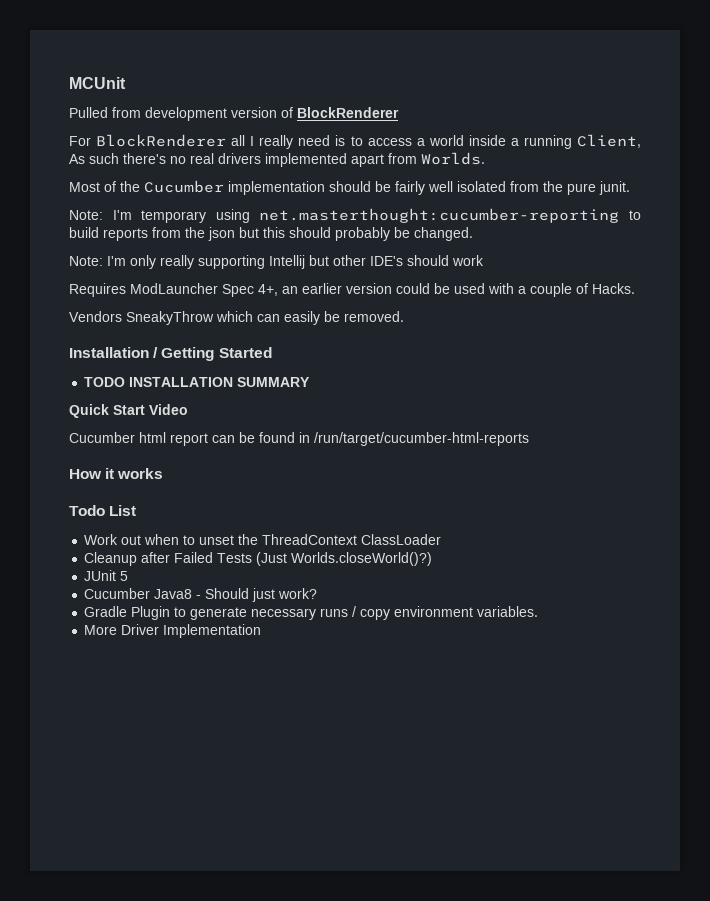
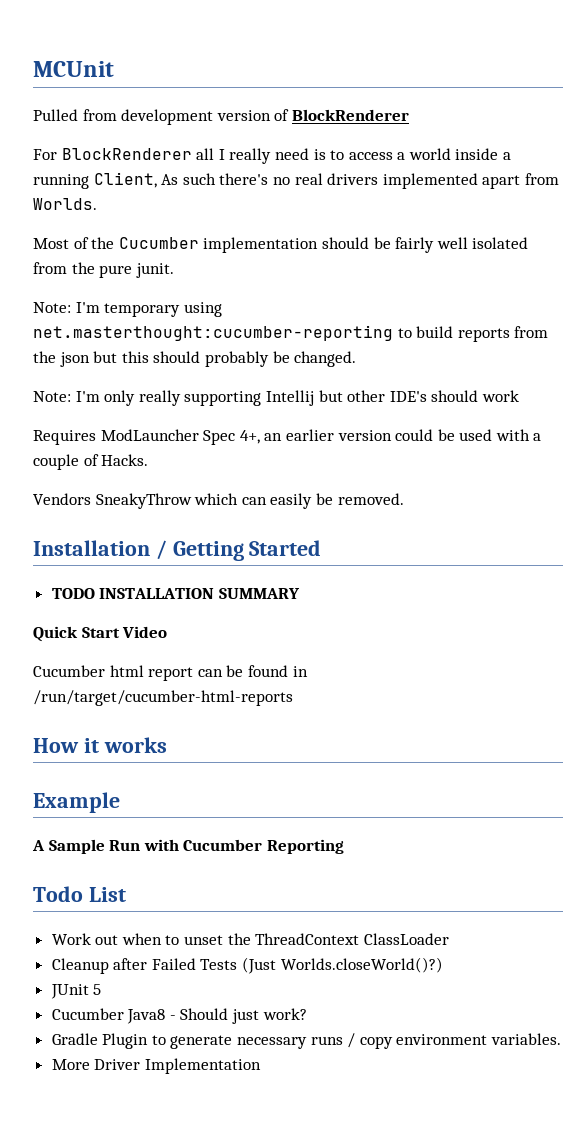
+ Example
+ A Sample Run with Cucumber Reporting

